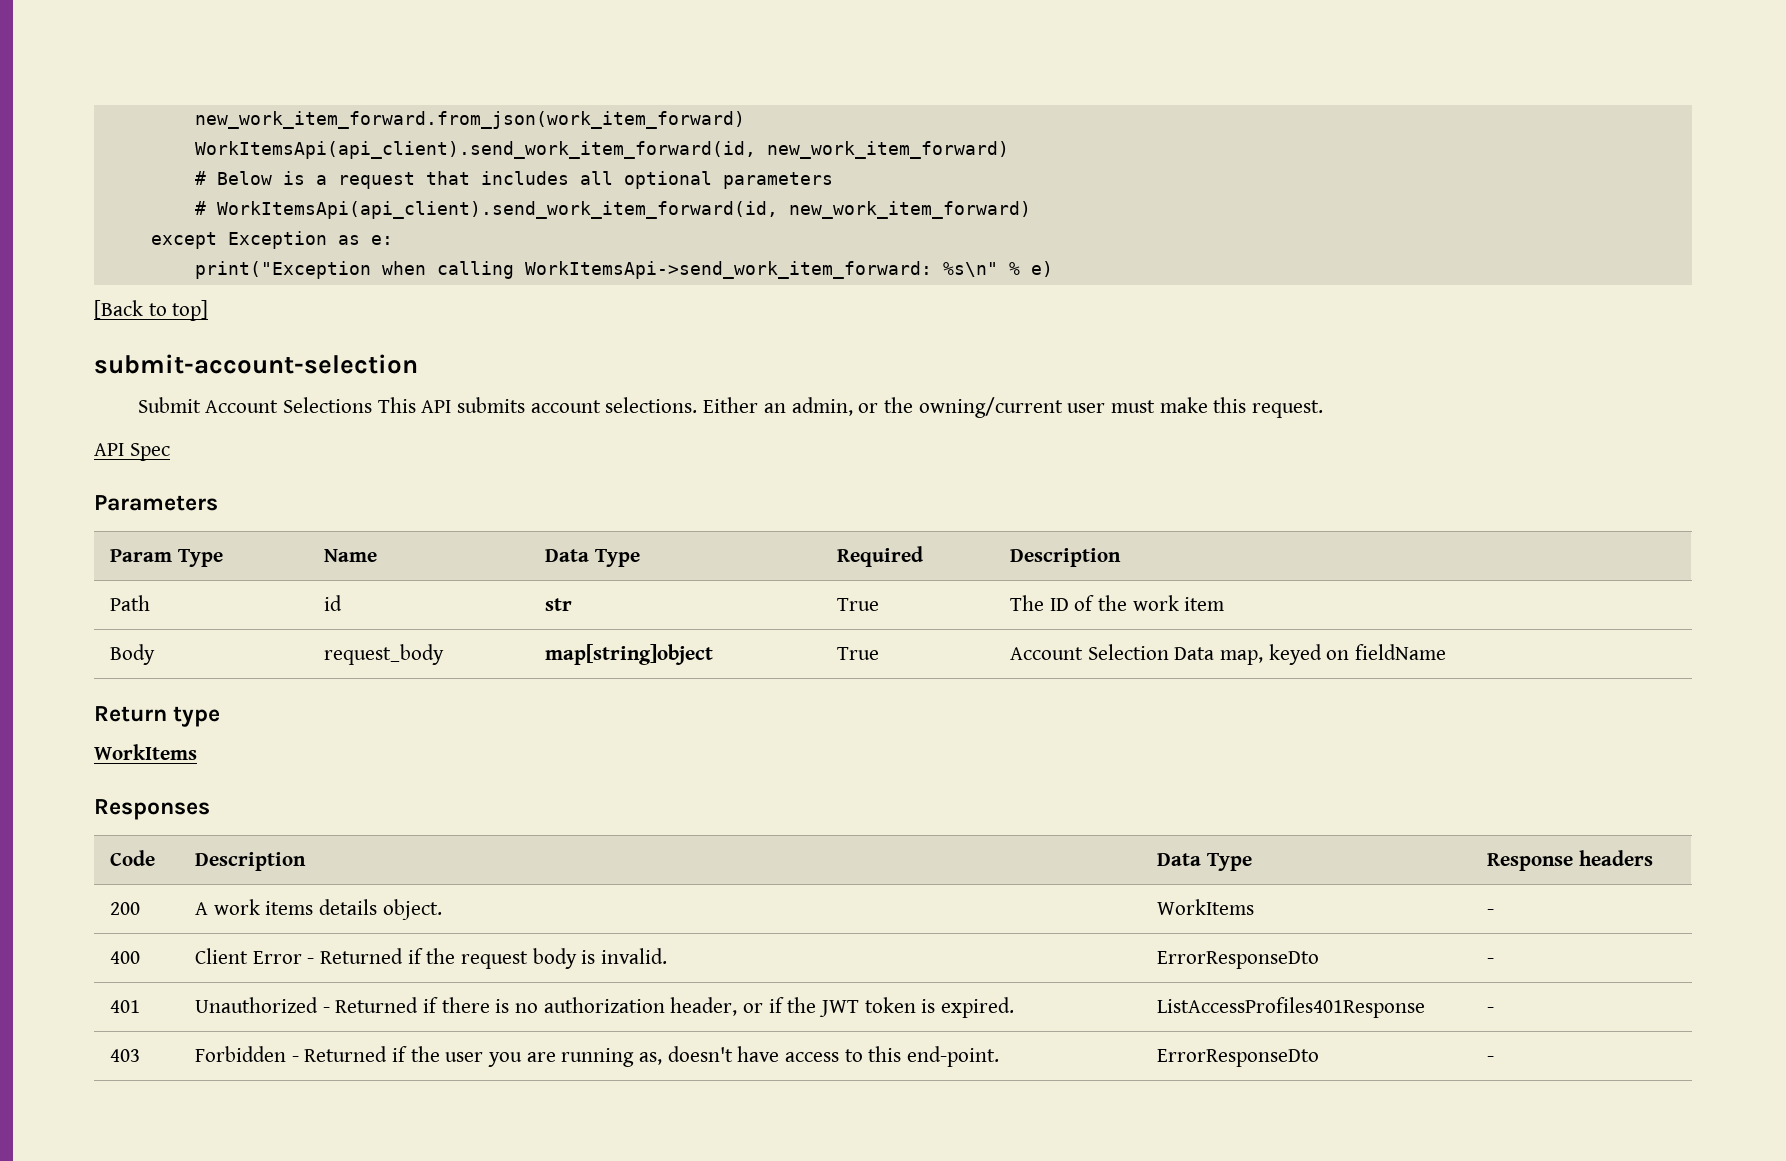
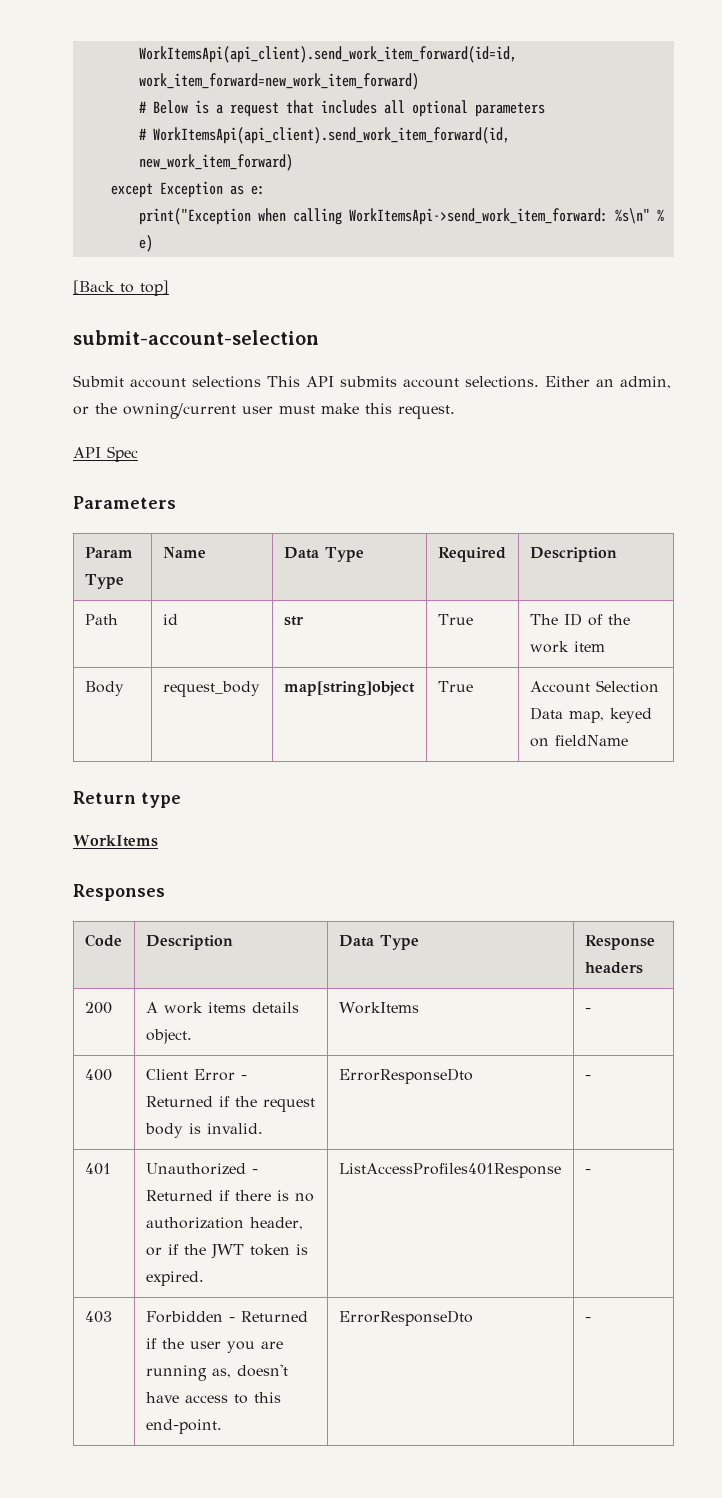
- new_work_item_forward.from_json(work_item_forward)
- WorkItemsApi(api_client).send_work_item_forward(id, new_work_item_forward)
+ WorkItemsApi(api_client).send_work_item_forward(id=id, work_item_forward=new_work_item_forward)
- Submit Account Selections This API submits account selections.
+ Submit account selections This API submits account selections.

